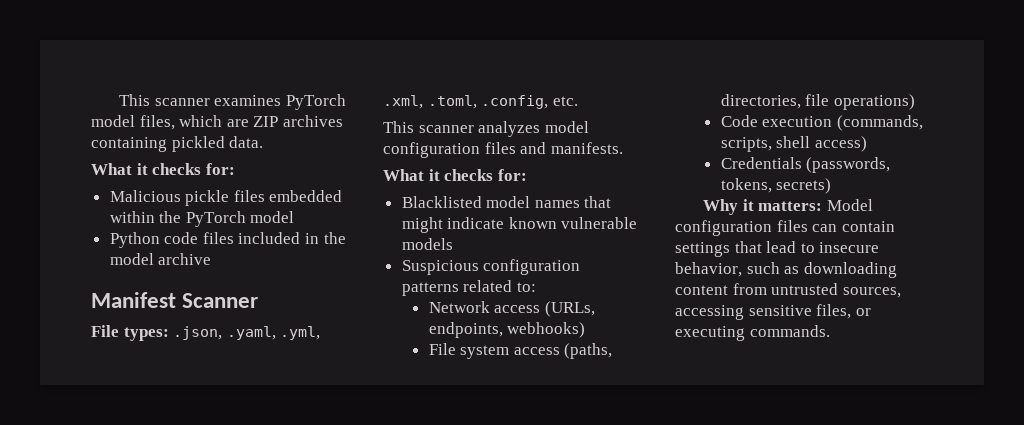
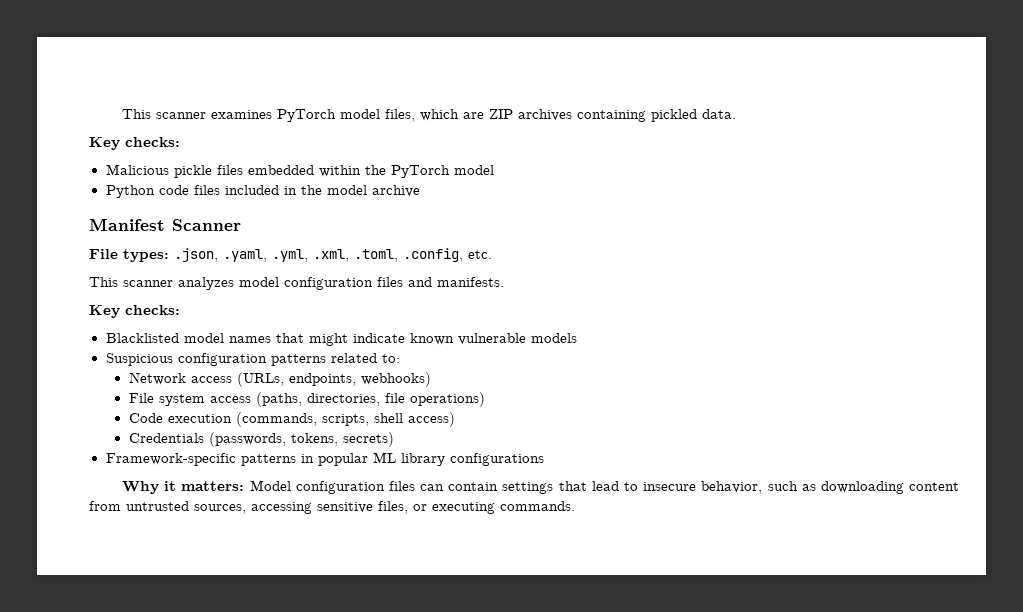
  This scanner examines PyTorch model files, which are ZIP archives containing pickled data.
- What it checks for:
+ Key checks:
  This scanner analyzes model configuration files and manifests.
- What it checks for:
+ Key checks:
+ Framework-specific patterns in popular ML library configurations

